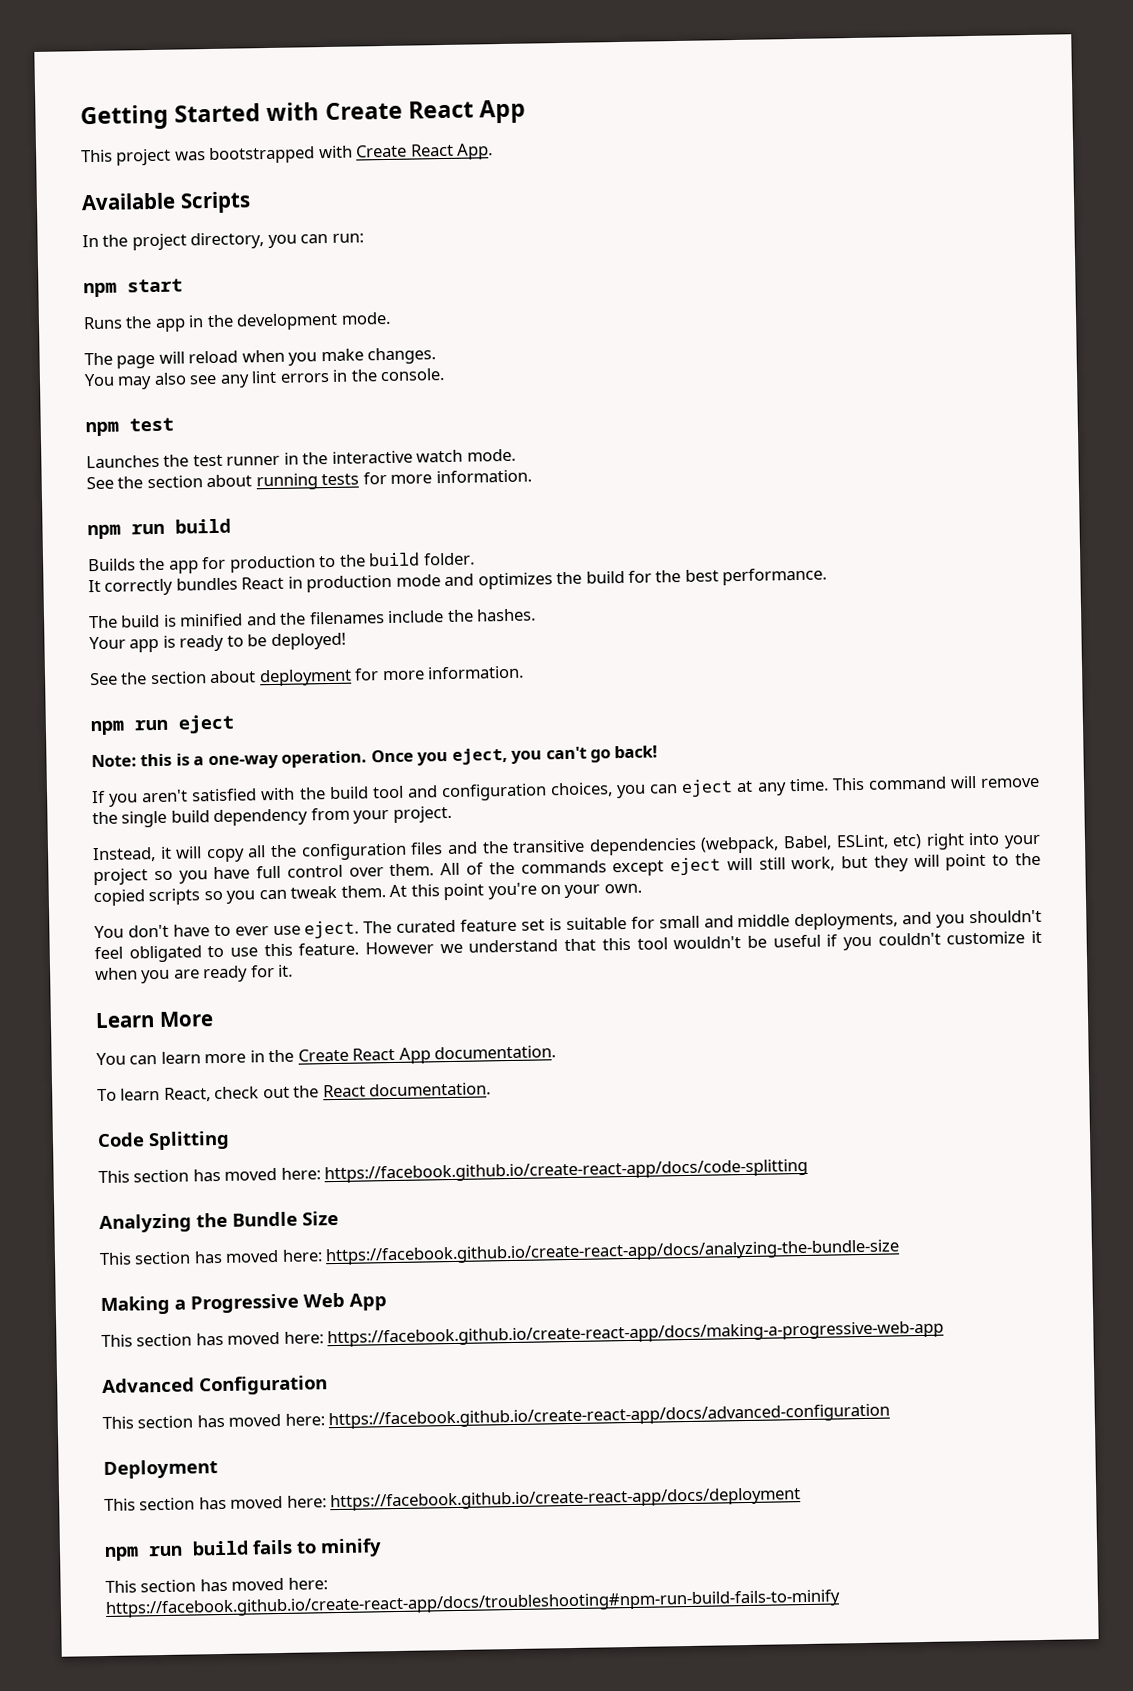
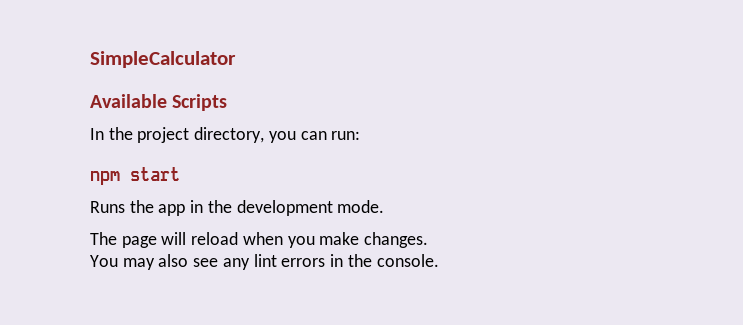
- Getting Started with Create React App
- This project was bootstrapped with Create React App.
+ SimpleCalculator
- npm test
- Launches the test runner in the interactive watch mode.
- See the section about running tests for more information.
- npm run build
- Builds the app for production to the build folder.
- It correctly bundles React in production mode and optimizes the build for the best performance.
- The build is minified and the filenames include the hashes.
- Your app is ready to be deployed!
- See the section about deployment for more information.
- npm run eject
- Note: this is a one-way operation. Once you eject, you can't go back!
- If you aren't satisfied with the build tool and configuration choices, you can eject at any time. This command will remove the single build dependency from your project.
- Instead, it will copy all the configuration files and the transitive dependencies (webpack, Babel, ESLint, etc) right into your project so you have full control over them. All of the commands except eject will still work, but they will point to the copied scripts so you can tweak them. At this point you're on your own.
- You don't have to ever use eject. The curated feature set is suitable for small and middle deployments, and you shouldn't feel obligated to use this feature. However we understand that this tool wouldn't be useful if you couldn't customize it when you are ready for it.
- Learn More
- You can learn more in the Create React App documentation.
- To learn React, check out the React documentation.
- Code Splitting
- This section has moved here: https://facebook.github.io/create-react-app/docs/code-splitting
- Analyzing the Bundle Size
- This section has moved here: https://facebook.github.io/create-react-app/docs/analyzing-the-bundle-size
- Making a Progressive Web App
- This section has moved here: https://facebook.github.io/create-react-app/docs/making-a-progressive-web-app
- Advanced Configuration
- This section has moved here: https://facebook.github.io/create-react-app/docs/advanced-configuration
- Deployment
- This section has moved here: https://facebook.github.io/create-react-app/docs/deployment
- npm run build fails to minify
- This section has moved here: https://facebook.github.io/create-react-app/docs/troubleshooting#npm-run-build-fails-to-minify

